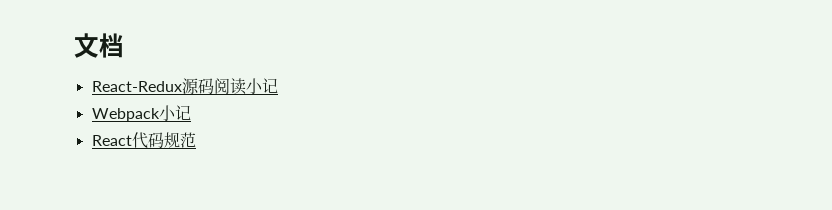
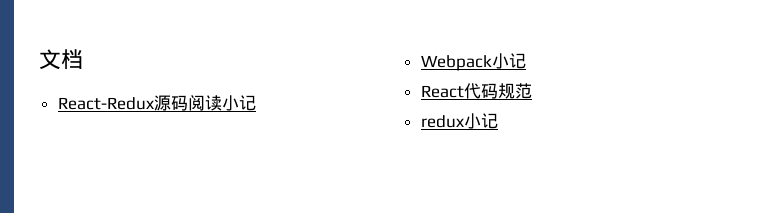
+ redux小记

